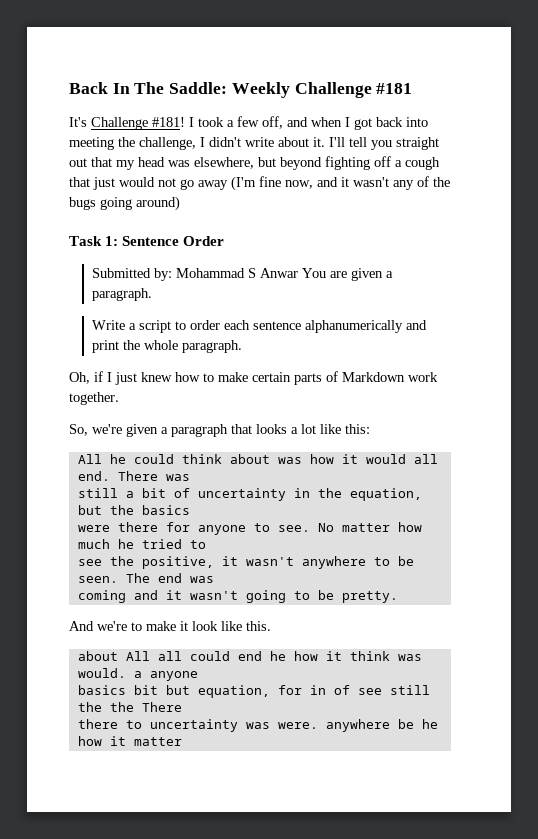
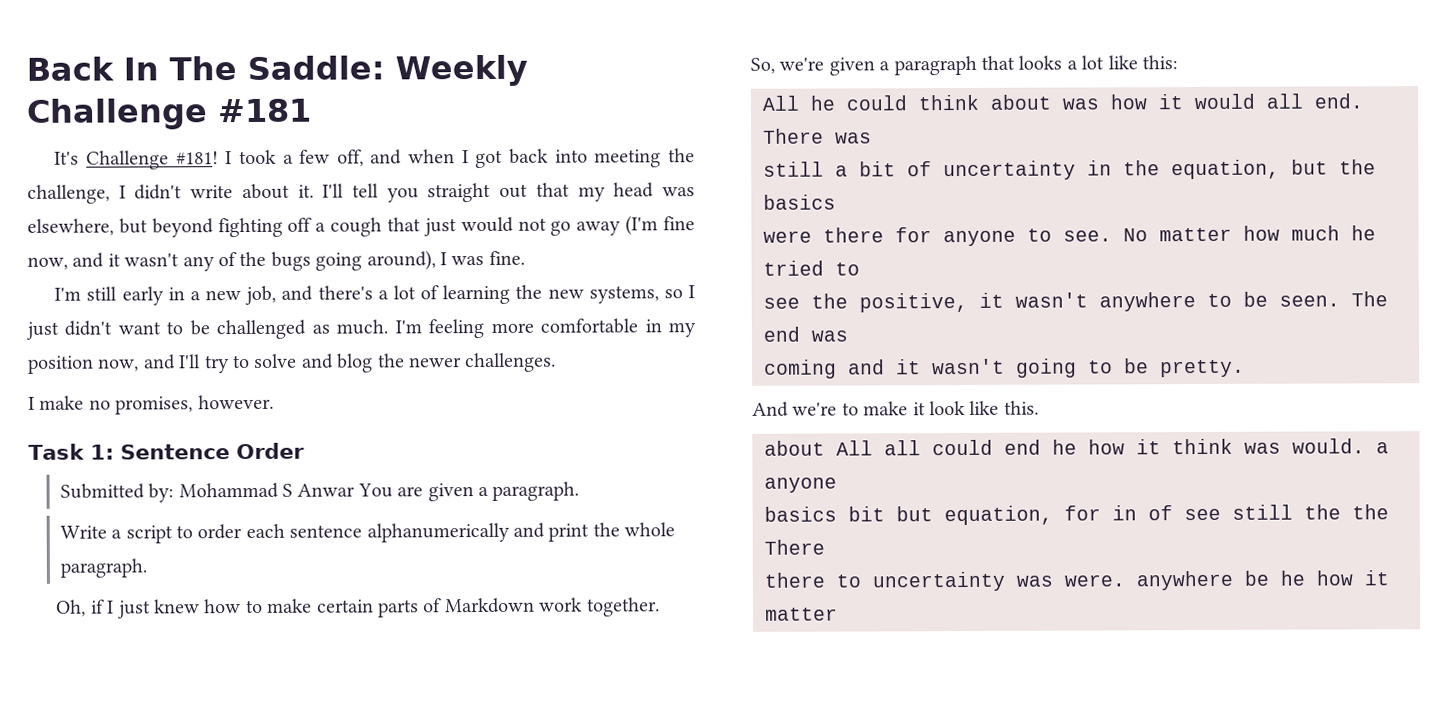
- I'll tell you straight out that my head was elsewhere, but beyond fighting off a cough that just would not go away (I'm fine now, and it wasn't any of the bugs going around)
+ I'll tell you straight out that my head was elsewhere, but beyond fighting off a cough that just would not go away (I'm fine now, and it wasn't any of the bugs going around), I was fine.
+ I'm still early in a new job, and there's a lot of learning the new systems, so I just didn't want to be challenged as much. I'm feeling more comfortable in my position now, and I'll try to solve and blog the newer challenges.
+ I make no promises, however.

